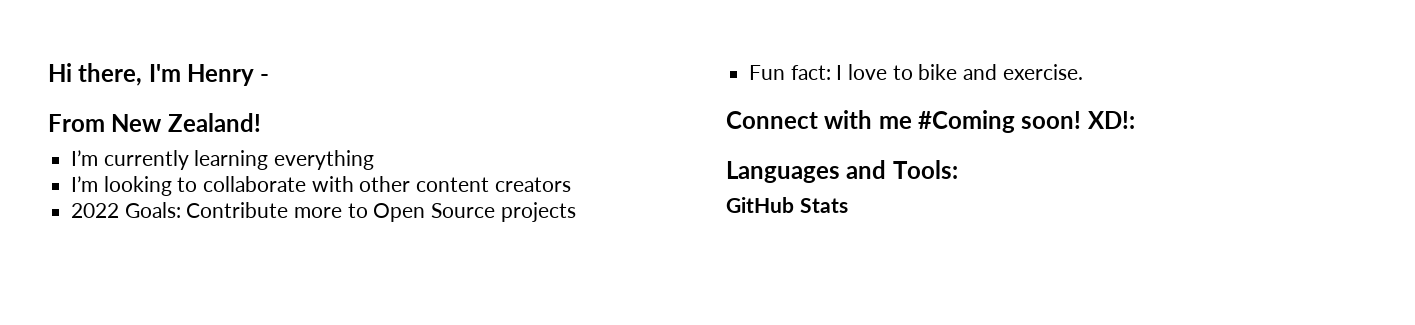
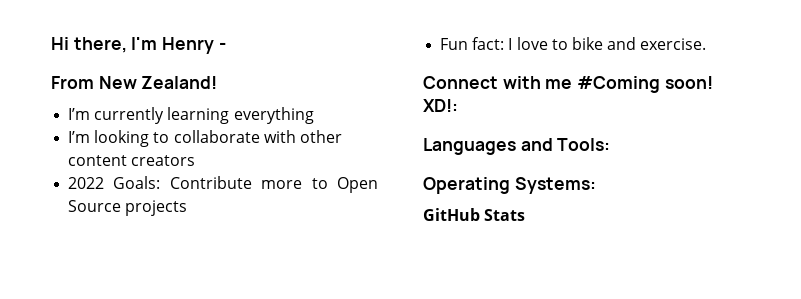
+ Operating Systems:

